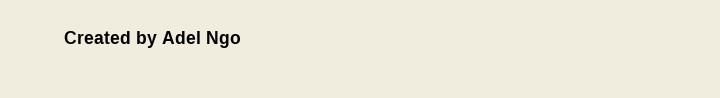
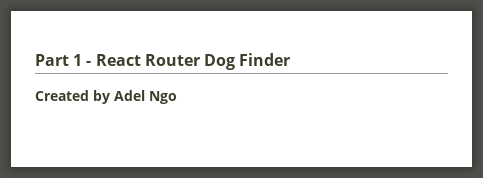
+ Part 1 - React Router Dog Finder

